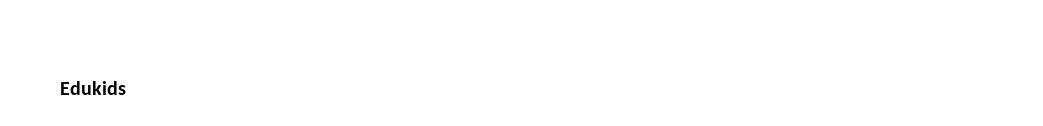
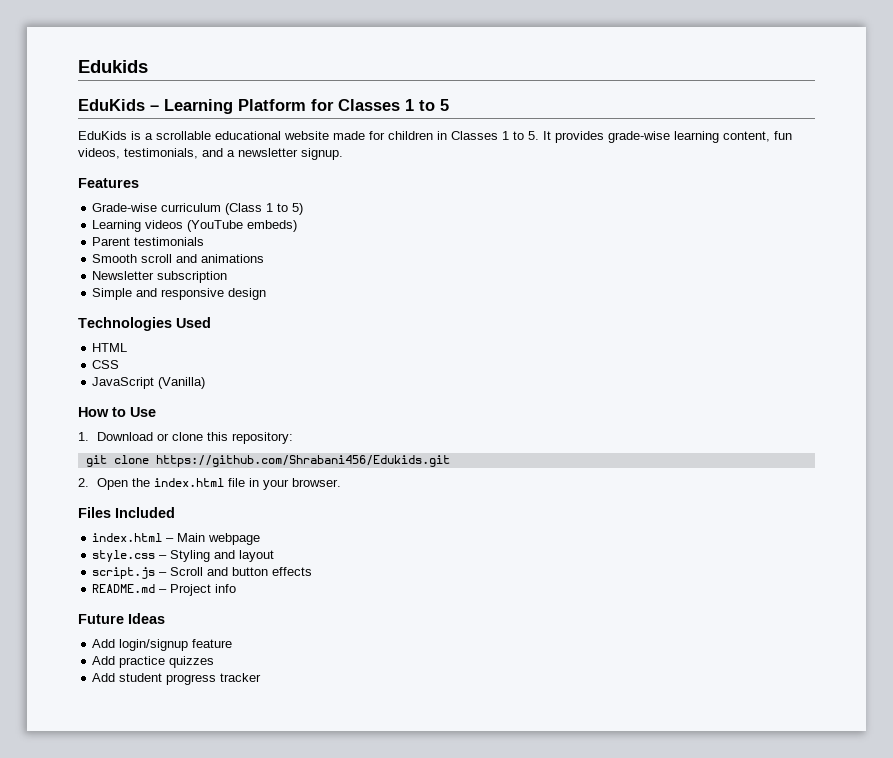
+ EduKids – Learning Platform for Classes 1 to 5
+ EduKids is a scrollable educational website made for children in Classes 1 to 5. It provides grade-wise learning content, fun videos, testimonials, and a newsletter signup.
+ Features
+ Grade-wise curriculum (Class 1 to 5)
+ Learning videos (YouTube embeds)
+ Parent testimonials
+ Smooth scroll and animations
+ Newsletter subscription
+ Simple and responsive design
+ Technologies Used
+ HTML
+ CSS
+ JavaScript (Vanilla)
+ How to Use
+ 1. Download or clone this repository:
+ git clone https://github.com/Shrabani456/Edukids.git
+ 2. Open the index.html file in your browser.
+ Files Included
+ index.html – Main webpage
+ style.css – Styling and layout
+ script.js – Scroll and button effects
+ README.md – Project info
+ Future Ideas
+ Add login/signup feature
+ Add practice quizzes
+ Add student progress tracker

